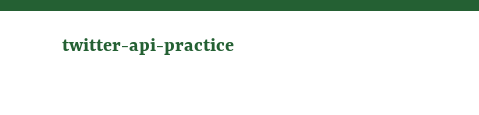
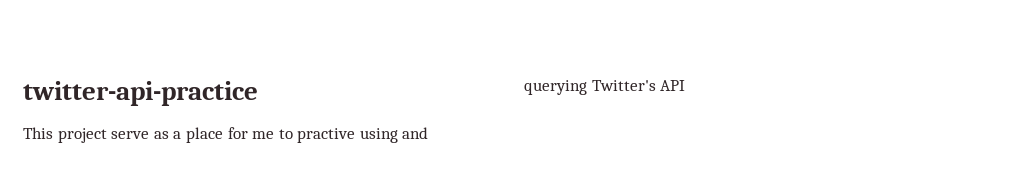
+ This project serve as a place for me to practive using and querying Twitter's API

